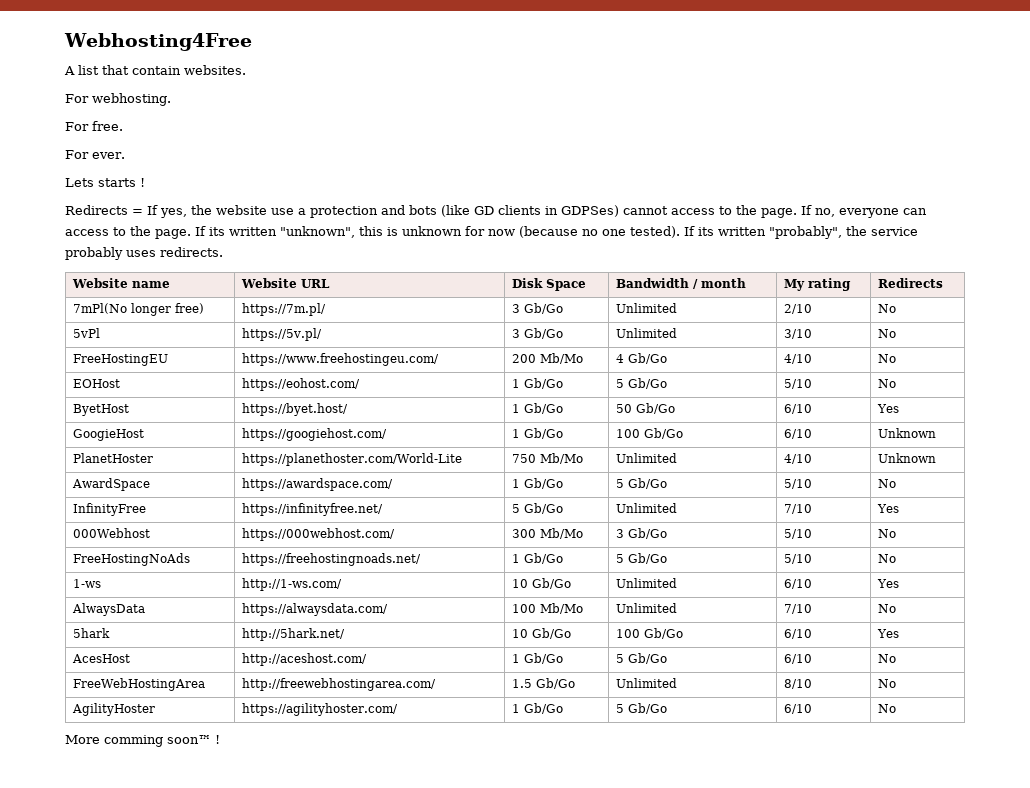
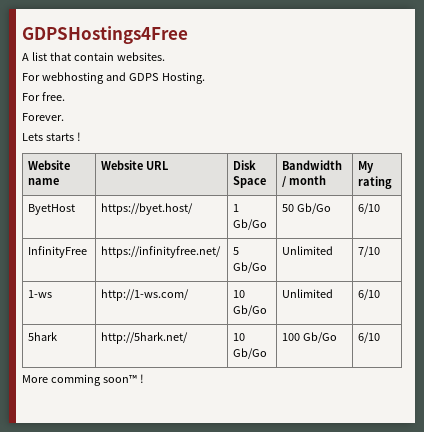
- Webhosting4Free
+ GDPSHostings4Free
- For webhosting.
+ For webhosting and GDPS Hosting.
- For ever.
+ Forever.
- Redirects = If yes, the website use a protection and bots (like GD clients in GDPSes) cannot access to the page. If no, everyone can access to the page. If its written "unknown", this is unknown for now (because no one tested). If its written "probably", the service probably uses redirects.
- Website name | Website URL | Disk Space | Bandwidth / month | My rating | Redirects
- 7mPl(No longer free) | https://7m.pl/ | 3 Gb/Go | Unlimited | 2/10 | No
- 5vPl | https://5v.pl/ | 3 Gb/Go | Unlimited | 3/10 | No
- FreeHostingEU | https://www.freehostingeu.com/ | 200 Mb/Mo | 4 Gb/Go | 4/10 | No
- EOHost | https://eohost.com/ | 1 Gb/Go | 5 Gb/Go | 5/10 | No
+ Website name | Website URL | Disk Space | Bandwidth / month | My rating
- ByetHost | https://byet.host/ | 1 Gb/Go | 50 Gb/Go | 6/10 | Yes
- GoogieHost | https://googiehost.com/ | 1 Gb/Go | 100 Gb/Go | 6/10 | Unknown
- PlanetHoster | https://planethoster.com/World-Lite | 750 Mb/Mo | Unlimited | 4/10 | Unknown
- AwardSpace | https://awardspace.com/ | 1 Gb/Go | 5 Gb/Go | 5/10 | No
+ ByetHost | https://byet.host/ | 1 Gb/Go | 50 Gb/Go | 6/10
- InfinityFree | https://infinityfree.net/ | 5 Gb/Go | Unlimited | 7/10 | Yes
- 000Webhost | https://000webhost.com/ | 300 Mb/Mo | 3 Gb/Go | 5/10 | No
- FreeHostingNoAds | https://freehostingnoads.net/ | 1 Gb/Go | 5 Gb/Go | 5/10 | No
+ InfinityFree | https://infinityfree.net/ | 5 Gb/Go | Unlimited | 7/10
- 1-ws | http://1-ws.com/ | 10 Gb/Go | Unlimited | 6/10 | Yes
- AlwaysData | https://alwaysdata.com/ | 100 Mb/Mo | Unlimited | 7/10 | No
+ 1-ws | http://1-ws.com/ | 10 Gb/Go | Unlimited | 6/10
- 5hark | http://5hark.net/ | 10 Gb/Go | 100 Gb/Go | 6/10 | Yes
- AcesHost | http://aceshost.com/ | 1 Gb/Go | 5 Gb/Go | 6/10 | No
- FreeWebHostingArea | http://freewebhostingarea.com/ | 1.5 Gb/Go | Unlimited | 8/10 | No
- AgilityHoster | https://agilityhoster.com/ | 1 Gb/Go | 5 Gb/Go | 6/10 | No
+ 5hark | http://5hark.net/ | 10 Gb/Go | 100 Gb/Go | 6/10

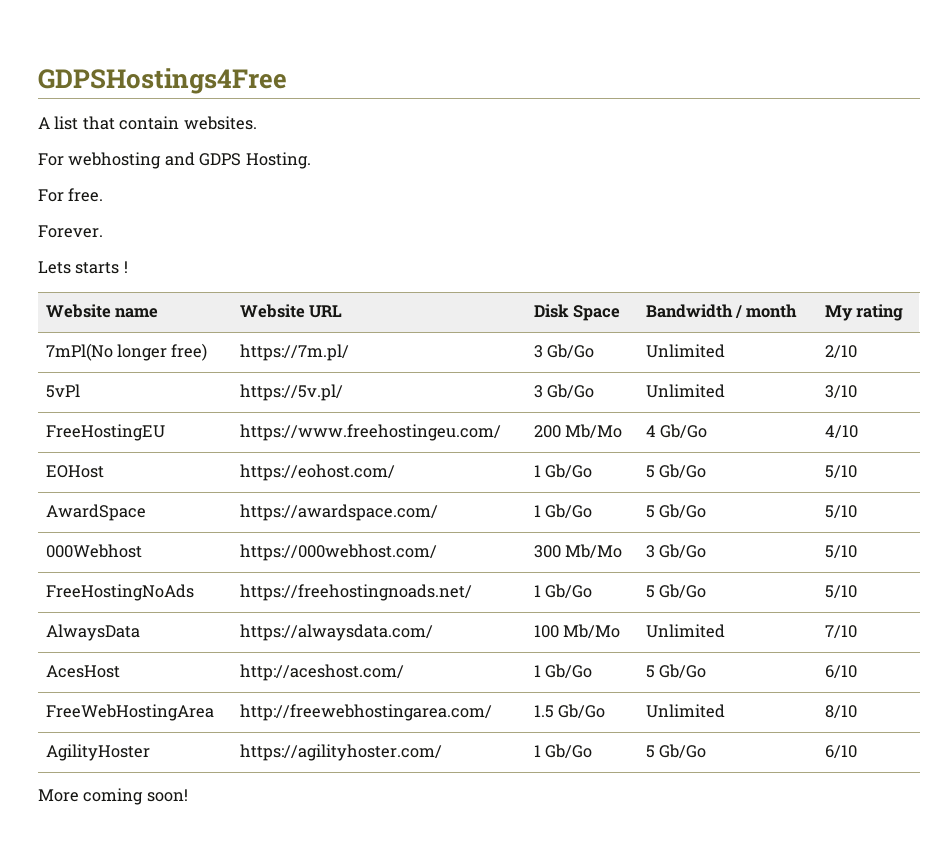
- ByetHost | https://byet.host/ | 1 Gb/Go | 50 Gb/Go | 6/10
- InfinityFree | https://infinityfree.net/ | 5 Gb/Go | Unlimited | 7/10
- 1-ws | http://1-ws.com/ | 10 Gb/Go | Unlimited | 6/10
- 5hark | http://5hark.net/ | 10 Gb/Go | 100 Gb/Go | 6/10
+ 7mPl(No longer free) | https://7m.pl/ | 3 Gb/Go | Unlimited | 2/10
+ 5vPl | https://5v.pl/ | 3 Gb/Go | Unlimited | 3/10
+ FreeHostingEU | https://www.freehostingeu.com/ | 200 Mb/Mo | 4 Gb/Go | 4/10
+ EOHost | https://eohost.com/ | 1 Gb/Go | 5 Gb/Go | 5/10
+ AwardSpace | https://awardspace.com/ | 1 Gb/Go | 5 Gb/Go | 5/10
+ 000Webhost | https://000webhost.com/ | 300 Mb/Mo | 3 Gb/Go | 5/10
+ FreeHostingNoAds | https://freehostingnoads.net/ | 1 Gb/Go | 5 Gb/Go | 5/10
+ AlwaysData | https://alwaysdata.com/ | 100 Mb/Mo | Unlimited | 7/10
+ AcesHost | http://aceshost.com/ | 1 Gb/Go | 5 Gb/Go | 6/10
+ FreeWebHostingArea | http://freewebhostingarea.com/ | 1.5 Gb/Go | Unlimited | 8/10
+ AgilityHoster | https://agilityhoster.com/ | 1 Gb/Go | 5 Gb/Go | 6/10
- More comming soon™ !
+ More coming soon!

